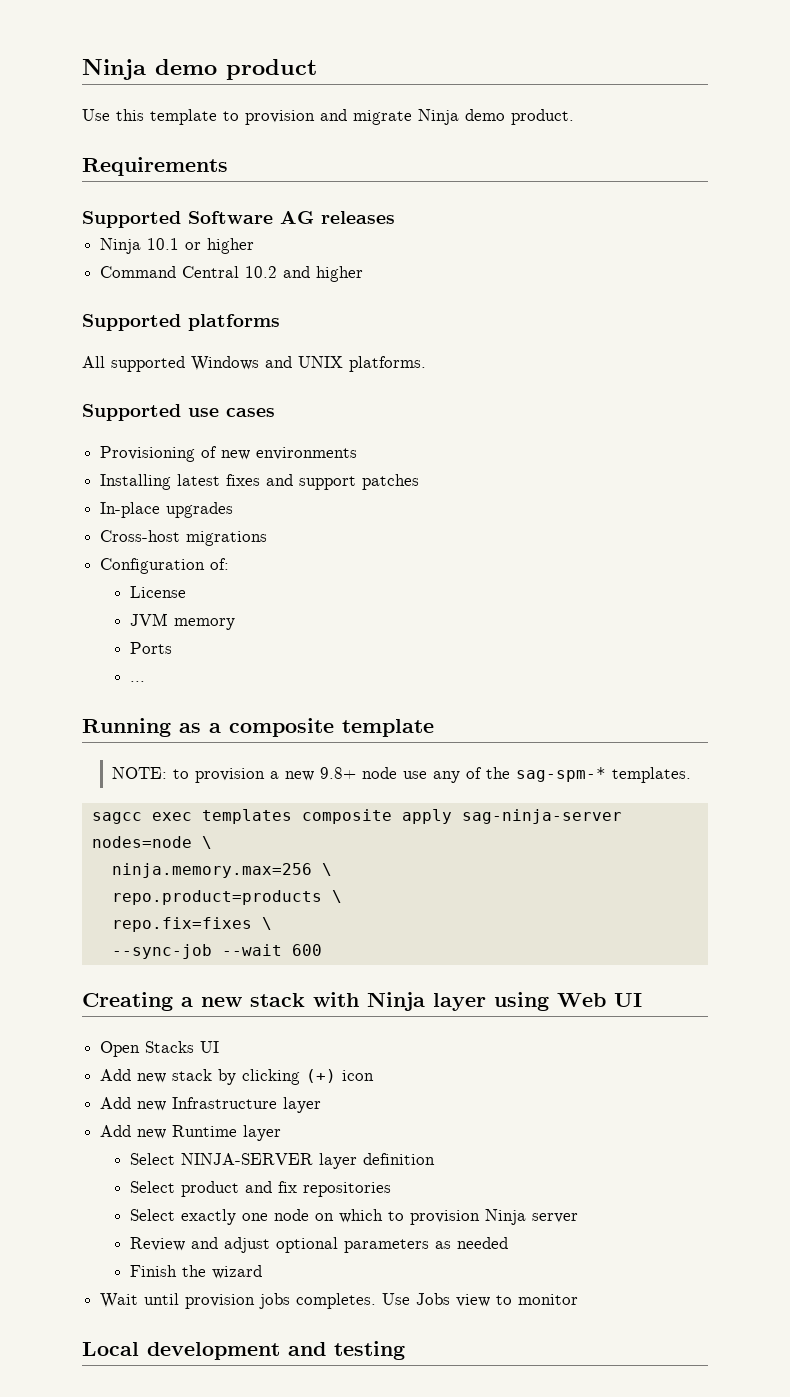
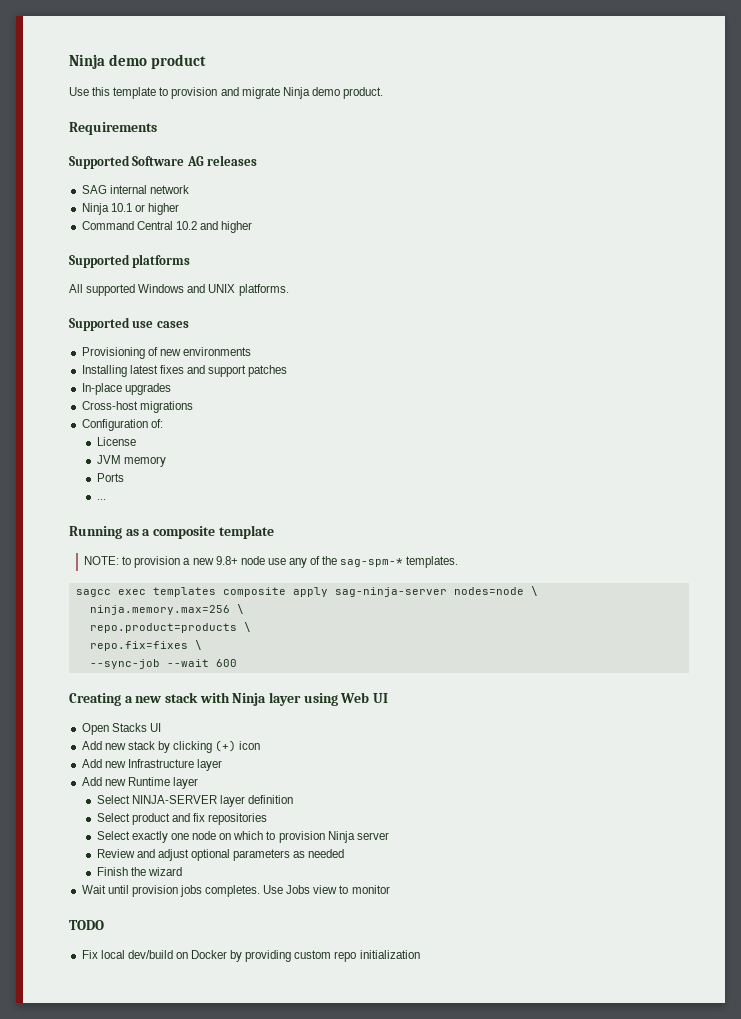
+ SAG internal network
- Local development and testing
+ TODO
+ Fix local dev/build on Docker by providing custom repo initialization

